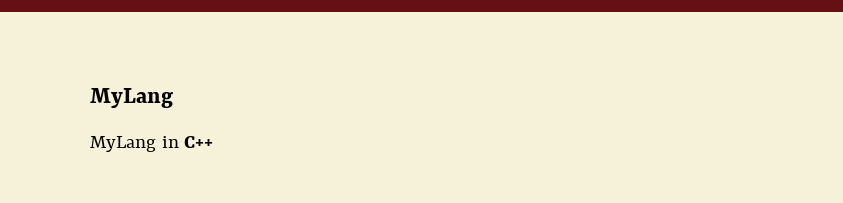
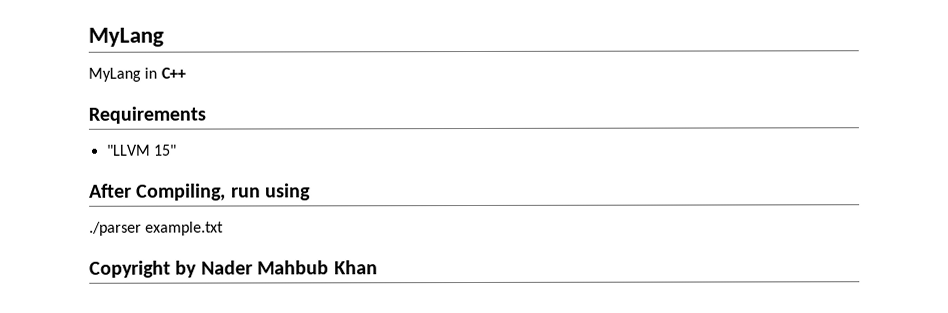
+ Requirements
+ "LLVM 15"
+ After Compiling, run using
+ ./parser example.txt
+ Copyright by Nader Mahbub Khan

